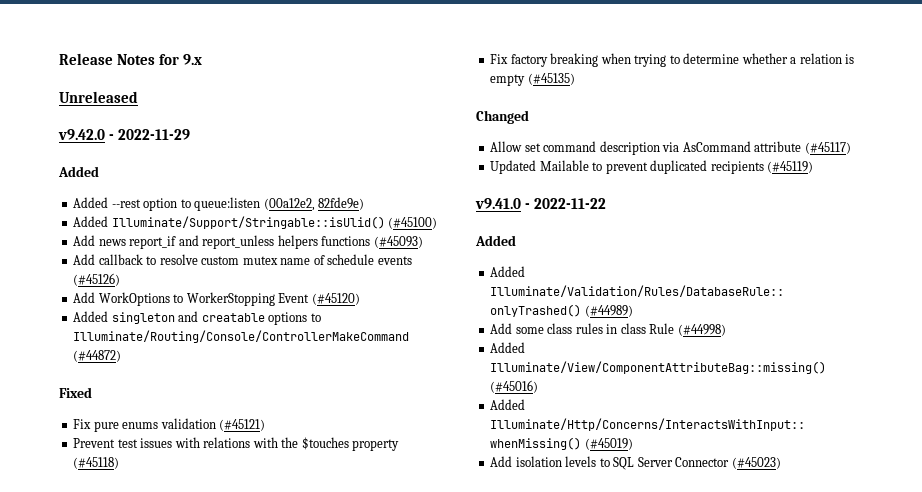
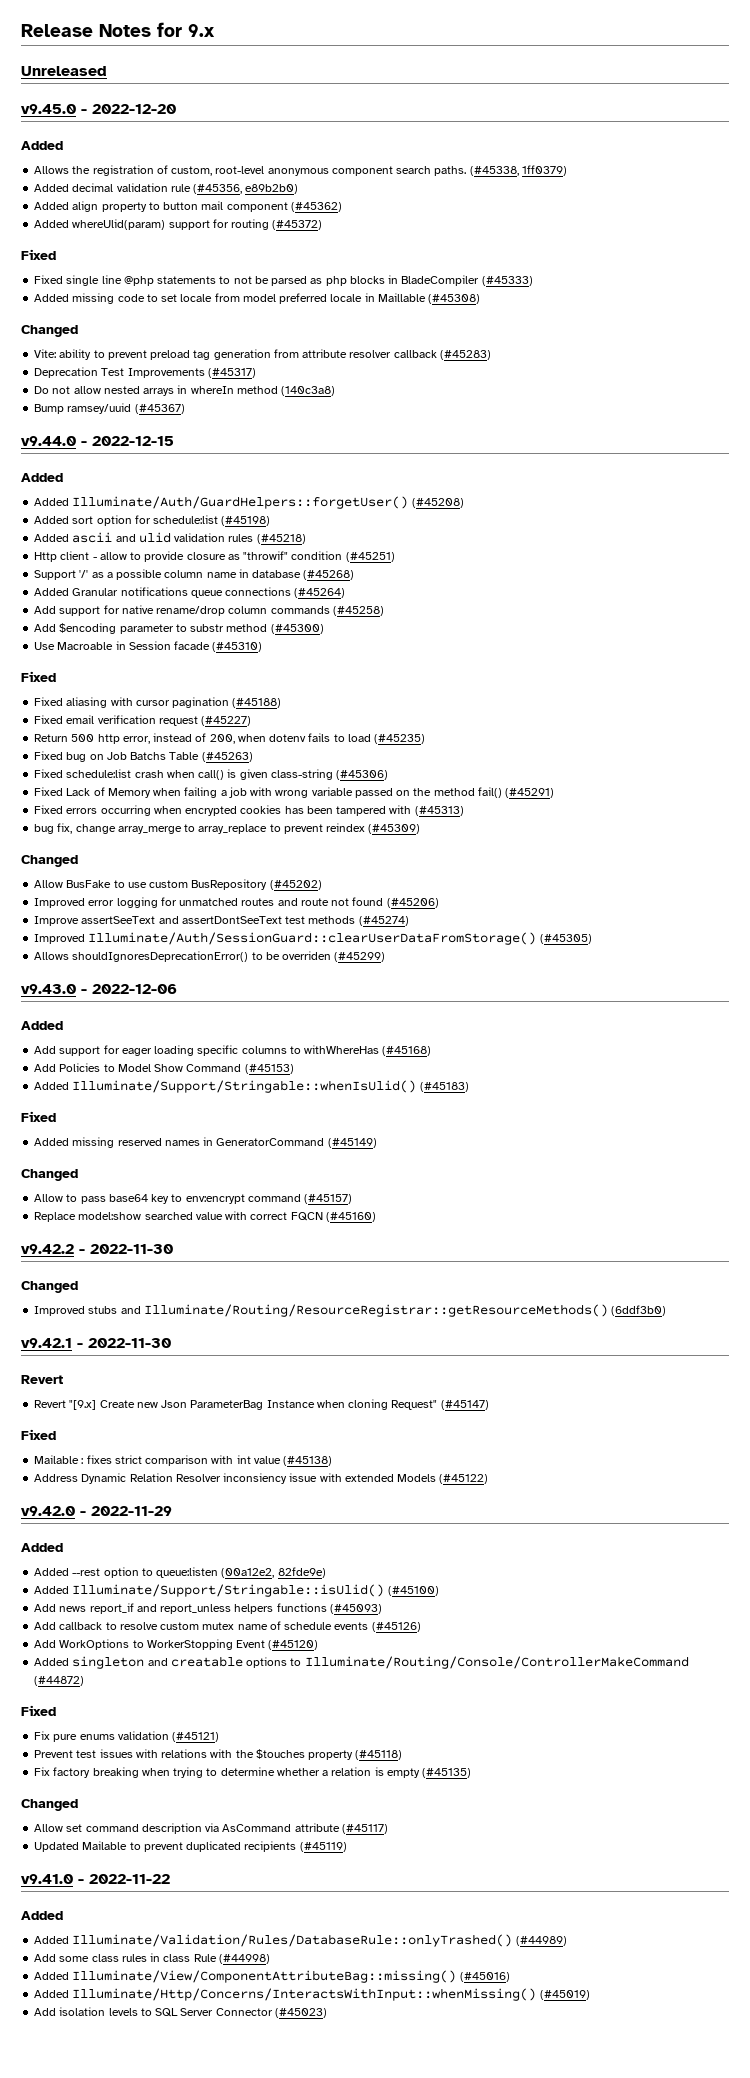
+ v9.45.0 - 2022-12-20
+ Added
+ Allows the registration of custom, root-level anonymous component search paths. (#45338, 1ff0379)
+ Added decimal validation rule (#45356, e89b2b0)
+ Added align property to button mail component (#45362)
+ Added whereUlid(param) support for routing (#45372)
+ Fixed
+ Fixed single line @php statements to not be parsed as php blocks in BladeCompiler (#45333)
+ Added missing code to set locale from model preferred locale in Maillable (#45308)
+ Changed
+ Vite: ability to prevent preload tag generation from attribute resolver callback (#45283)
+ Deprecation Test Improvements (#45317)
+ Do not allow nested arrays in whereIn method (140c3a8)
+ Bump ramsey/uuid (#45367)
+ v9.44.0 - 2022-12-15
+ Added
+ Added Illuminate/Auth/GuardHelpers::forgetUser() (#45208)
+ Added sort option for schedule:list (#45198)
+ Added ascii and ulid validation rules (#45218)
+ Http client - allow to provide closure as "throwif" condition (#45251)
+ Support '/' as a possible column name in database (#45268)
+ Added Granular notifications queue connections (#45264)
+ Add support for native rename/drop column commands (#45258)
+ Add $encoding parameter to substr method (#45300)
+ Use Macroable in Session facade (#45310)
+ Fixed
+ Fixed aliasing with cursor pagination (#45188)
+ Fixed email verification request (#45227)
+ Return 500 http error, instead of 200, when dotenv fails to load (#45235)
+ Fixed bug on Job Batchs Table (#45263)
+ Fixed schedule:list crash when call() is given class-string (#45306)
+ Fixed Lack of Memory when failing a job with wrong variable passed on the method fail() (#45291)
+ Fixed errors occurring when encrypted cookies has been tampered with (#45313)
+ bug fix, change array_merge to array_replace to prevent reindex (#45309)
+ Changed
+ Allow BusFake to use custom BusRepository (#45202)
+ Improved error logging for unmatched routes and route not found (#45206)
+ Improve assertSeeText and assertDontSeeText test methods (#45274)
+ Improved Illuminate/Auth/SessionGuard::clearUserDataFromStorage() (#45305)
+ Allows shouldIgnoresDeprecationError() to be overriden (#45299)
+ v9.43.0 - 2022-12-06
+ Added
+ Add support for eager loading specific columns to withWhereHas (#45168)
+ Add Policies to Model Show Command (#45153)
+ Added Illuminate/Support/Stringable::whenIsUlid() (#45183)
+ Fixed
+ Added missing reserved names in GeneratorCommand (#45149)
+ Changed
+ Allow to pass base64 key to env:encrypt command (#45157)
+ Replace model:show searched value with correct FQCN (#45160)
+ v9.42.2 - 2022-11-30
+ Changed
+ Improved stubs and Illuminate/Routing/ResourceRegistrar::getResourceMethods() (6ddf3b0)
+ v9.42.1 - 2022-11-30
+ Revert
+ Revert "[9.x] Create new Json ParameterBag Instance when cloning Request" (#45147)
+ Fixed
+ Mailable : fixes strict comparison with int value (#45138)
+ Address Dynamic Relation Resolver inconsiency issue with extended Models (#45122)

